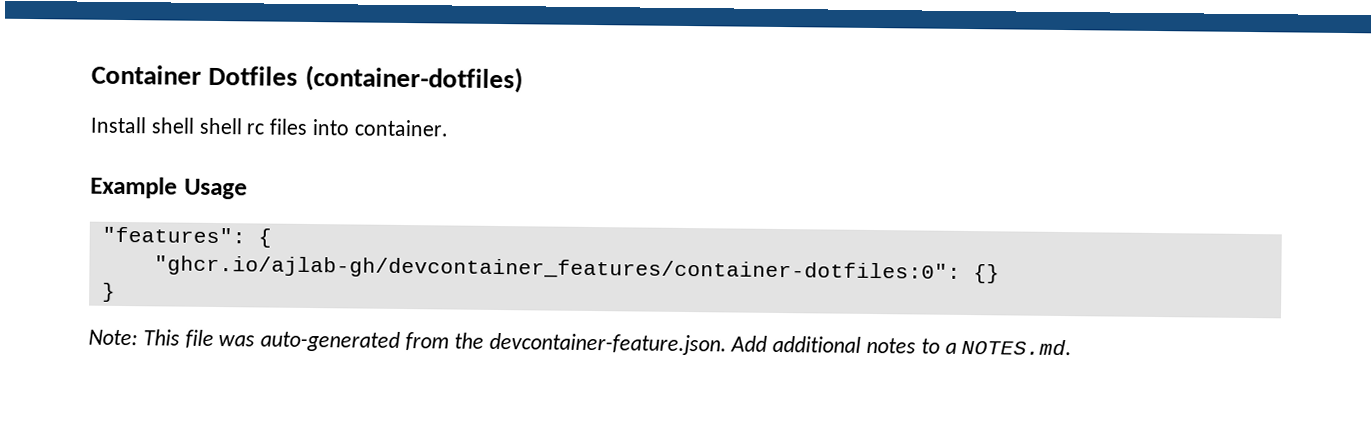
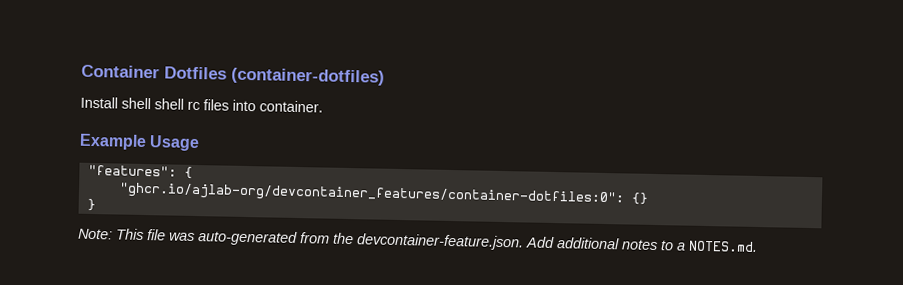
- "ghcr.io/ajlab-gh/devcontainer_features/container-dotfiles:0": {}
+ "ghcr.io/ajlab-org/devcontainer_features/container-dotfiles:0": {}

